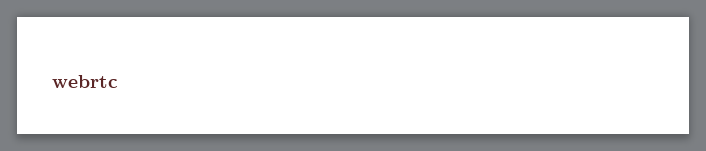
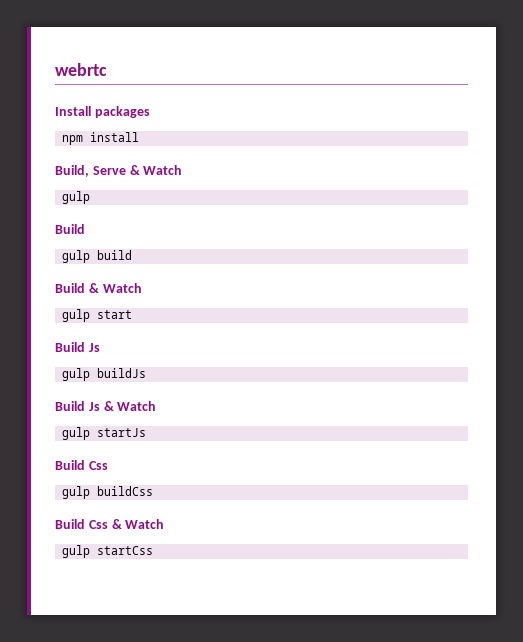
+ Install packages
+ npm install
+ Build, Serve & Watch
+ gulp
+ Build
+ gulp build
+ Build & Watch
+ gulp start
+ Build Js
+ gulp buildJs
+ Build Js & Watch
+ gulp startJs
+ Build Css
+ gulp buildCss
+ Build Css & Watch
+ gulp startCss

